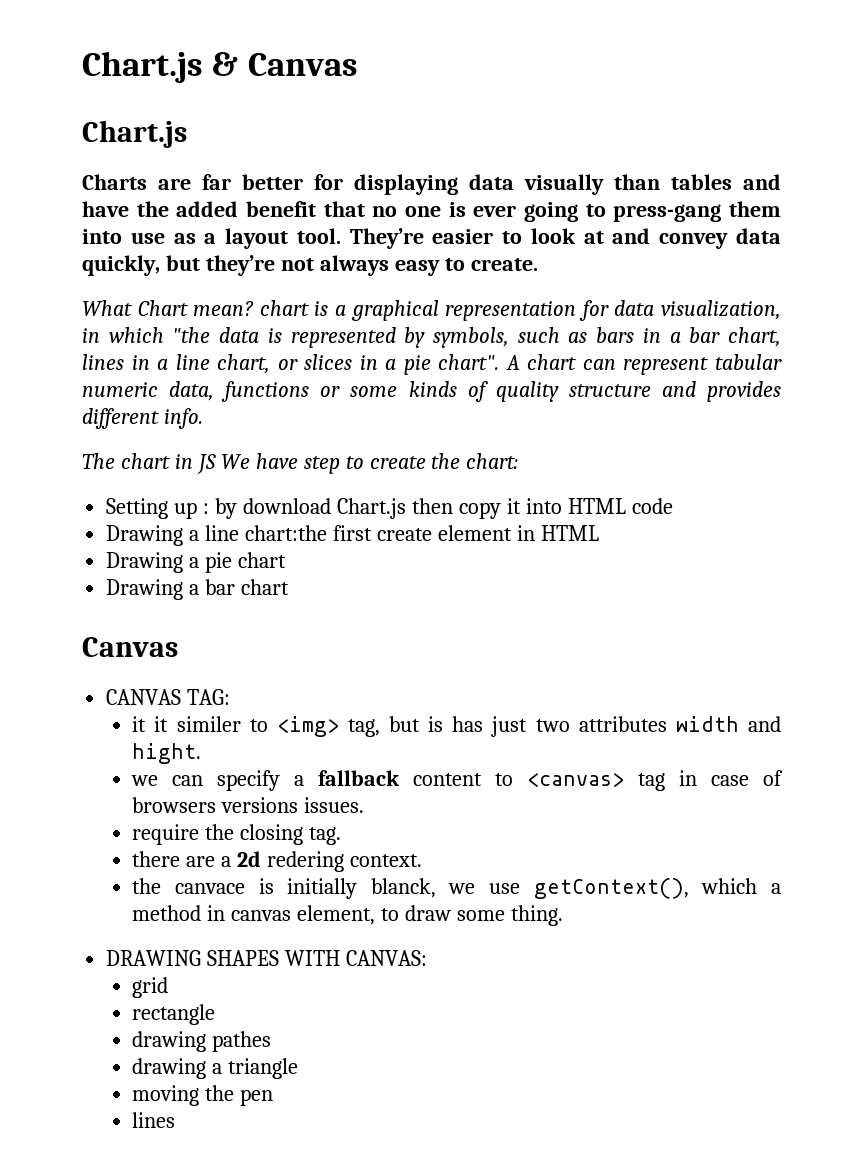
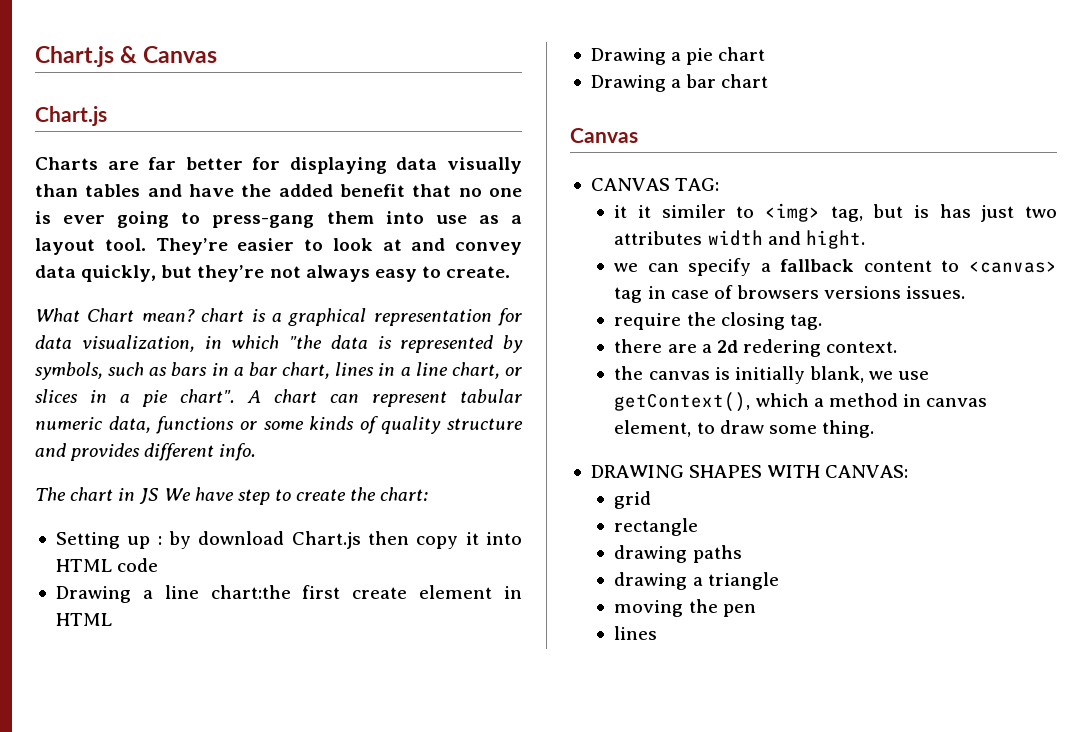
- the canvace is initially blanck, we use getContext(), which a method in canvas element, to draw some thing.
+ the canvas is initially blank, we use getContext(), which a method in canvas element, to draw some thing.
- drawing pathes
+ drawing paths

